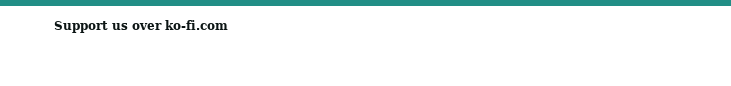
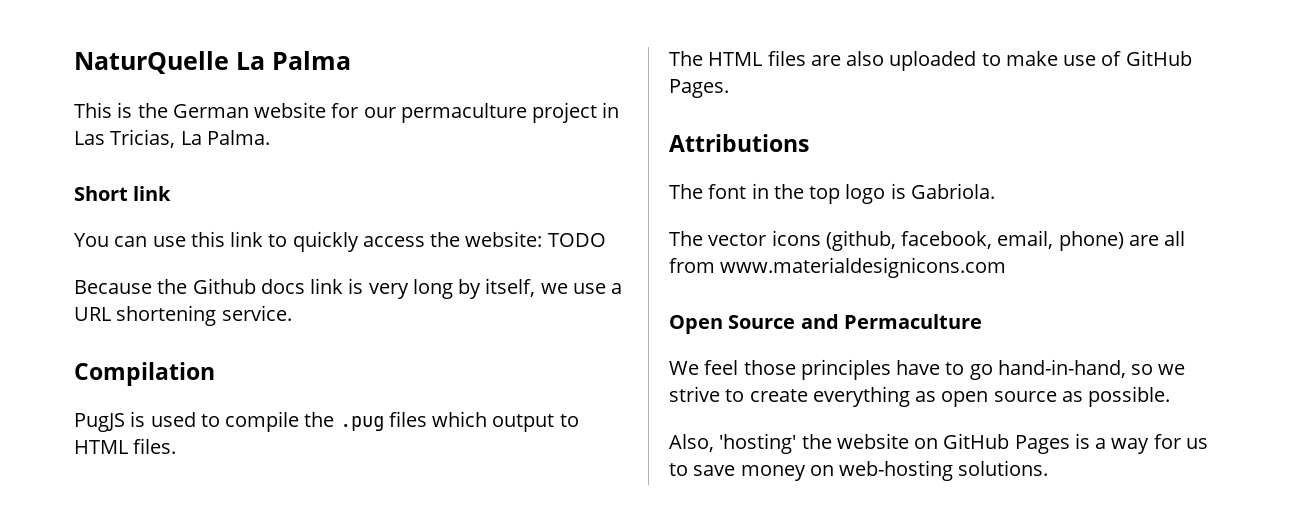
- Support us over ko-fi.com
+ NaturQuelle La Palma
+ This is the German website for our permaculture project in Las Tricias, La Palma.
+ Short link
+ You can use this link to quickly access the website: TODO
+ Because the Github docs link is very long by itself, we use a URL shortening service.
+ Compilation
+ PugJS is used to compile the .pug files which output to HTML files.
+ The HTML files are also uploaded to make use of GitHub Pages.
+ Attributions
+ The font in the top logo is Gabriola.
+ The vector icons (github, facebook, email, phone) are all from www.materialdesignicons.com
+ Open Source and Permaculture
+ We feel those principles have to go hand-in-hand, so we strive to create everything as open source as possible.
+ Also, 'hosting' the website on GitHub Pages is a way for us to save money on web-hosting solutions.

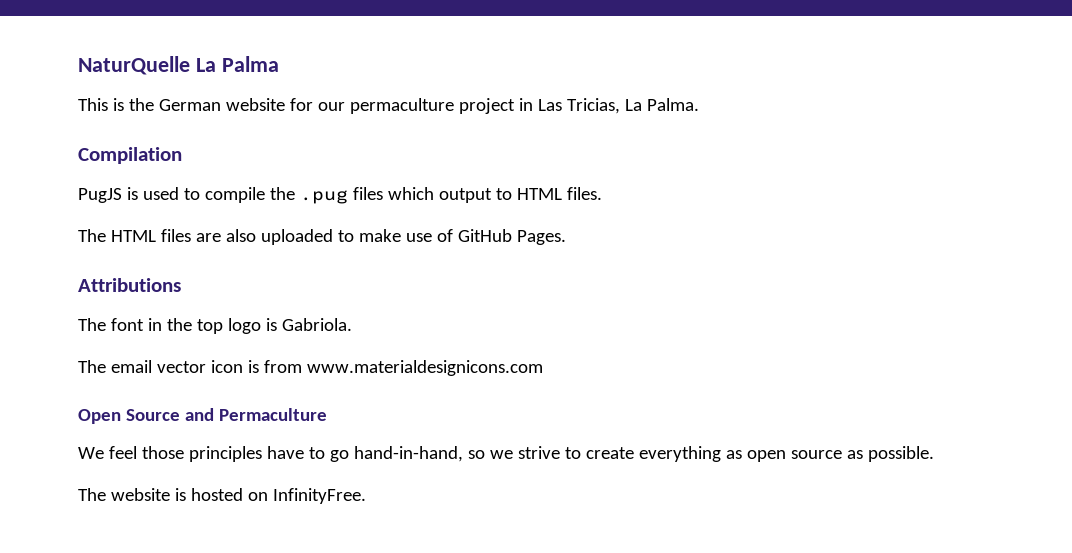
- Short link
- You can use this link to quickly access the website: TODO
- Because the Github docs link is very long by itself, we use a URL shortening service.
- The vector icons (github, facebook, email, phone) are all from www.materialdesignicons.com
+ The email vector icon is from www.materialdesignicons.com
- Also, 'hosting' the website on GitHub Pages is a way for us to save money on web-hosting solutions.
+ The website is hosted on InfinityFree.

